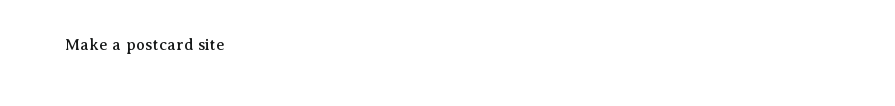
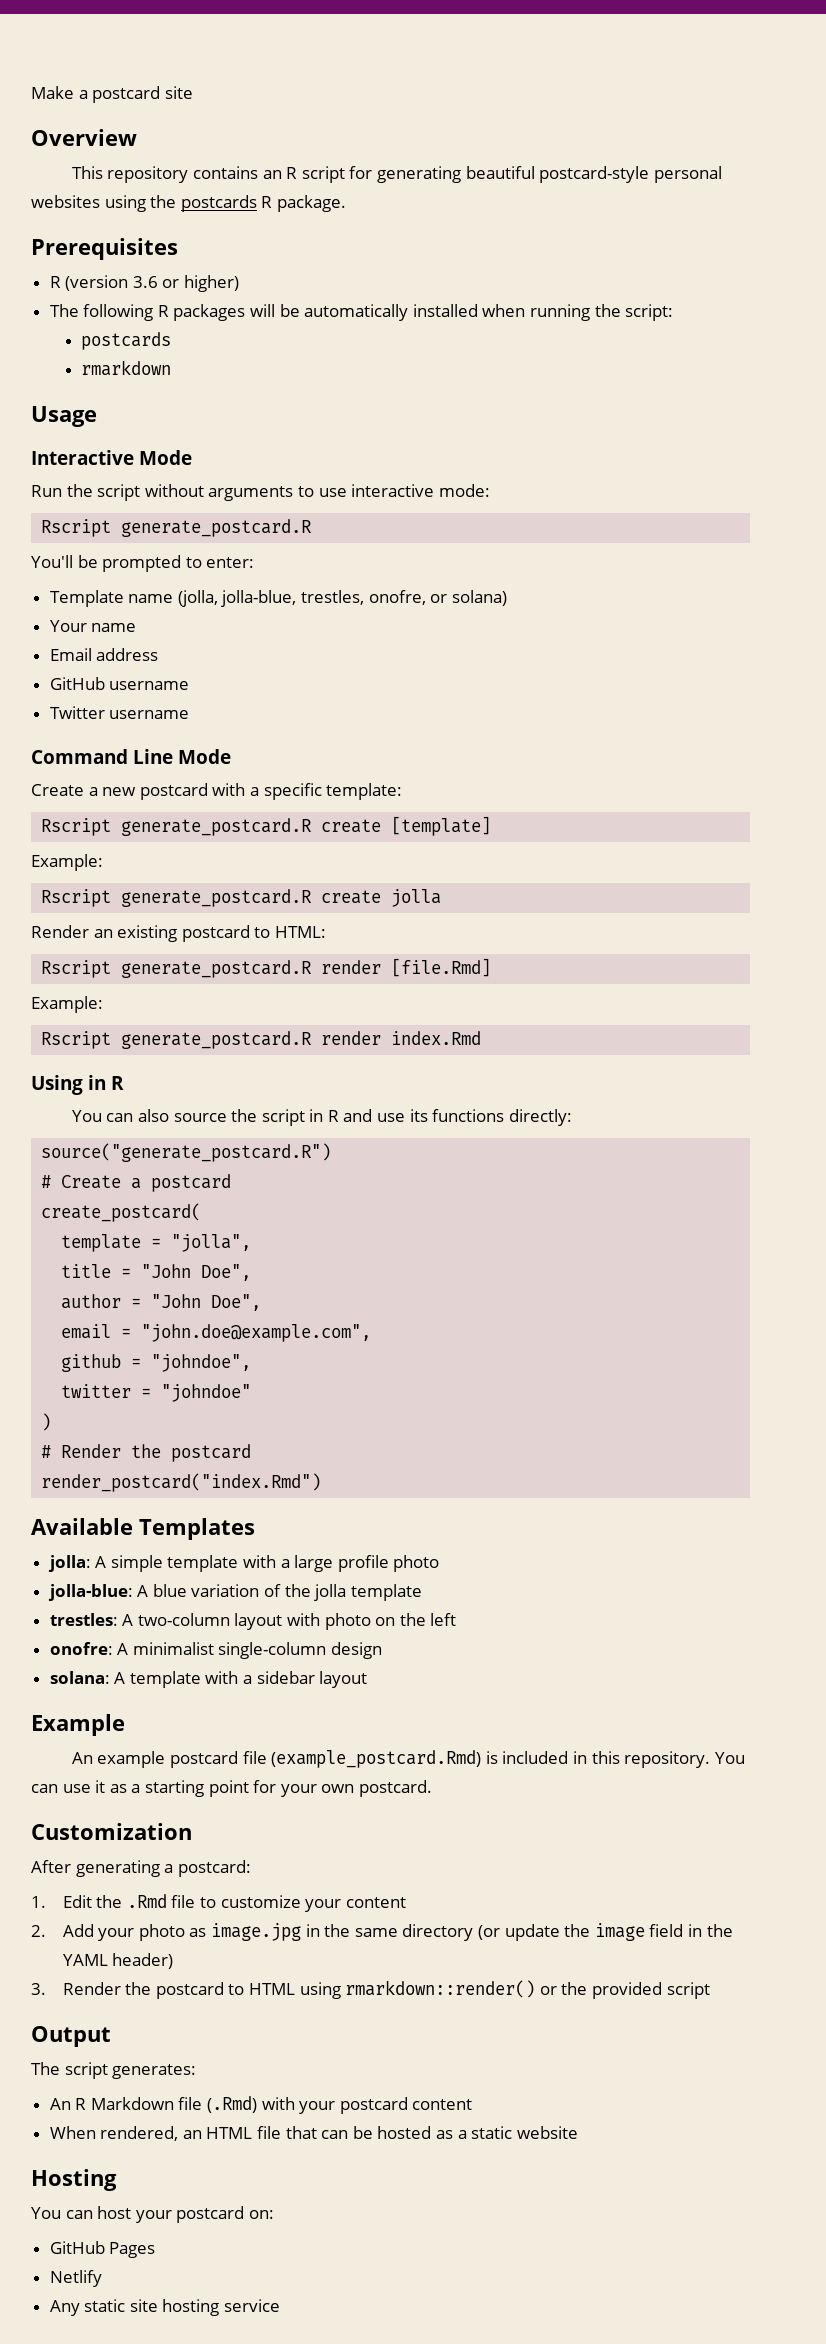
+ Overview
+ This repository contains an R script for generating beautiful postcard-style personal websites using the postcards R package.
+ Prerequisites
+ R (version 3.6 or higher)
+ The following R packages will be automatically installed when running the script:
+ postcards
+ rmarkdown
+ Usage
+ Interactive Mode
+ Run the script without arguments to use interactive mode:
+ Rscript generate_postcard.R
+ You'll be prompted to enter:
+ Template name (jolla, jolla-blue, trestles, onofre, or solana)
+ Your name
+ Email address
+ GitHub username
+ Twitter username
+ Command Line Mode
+ Create a new postcard with a specific template:
+ Rscript generate_postcard.R create [template]
+ Example:
+ Rscript generate_postcard.R create jolla
+ Render an existing postcard to HTML:
+ Rscript generate_postcard.R render [file.Rmd]
+ Example:
+ Rscript generate_postcard.R render index.Rmd
+ Using in R
+ You can also source the script in R and use its functions directly:
+ source("generate_postcard.R")
+ # Create a postcard
+ create_postcard(
+ template = "jolla",
+ title = "John Doe",
+ author = "John Doe",
+ email = "john.doe@example.com",
+ github = "johndoe",
+ twitter = "johndoe"
+ )
+ # Render the postcard
+ render_postcard("index.Rmd")
+ Available Templates
+ jolla: A simple template with a large profile photo
+ jolla-blue: A blue variation of the jolla template
+ trestles: A two-column layout with photo on the left
+ onofre: A minimalist single-column design
+ solana: A template with a sidebar layout
+ Example
+ An example postcard file (example_postcard.Rmd) is included in this repository. You can use it as a starting point for your own postcard.
+ Customization
+ After generating a postcard:
+ 1. Edit the .Rmd file to customize your content
+ 2. Add your photo as image.jpg in the same directory (or update the image field in the YAML header)
+ 3. Render the postcard to HTML using rmarkdown::render() or the provided script
+ Output
+ The script generates:
+ An R Markdown file (.Rmd) with your postcard content
+ When rendered, an HTML file that can be hosted as a static website
+ Hosting
+ You can host your postcard on:
+ GitHub Pages
+ Netlify
+ Any static site hosting service

